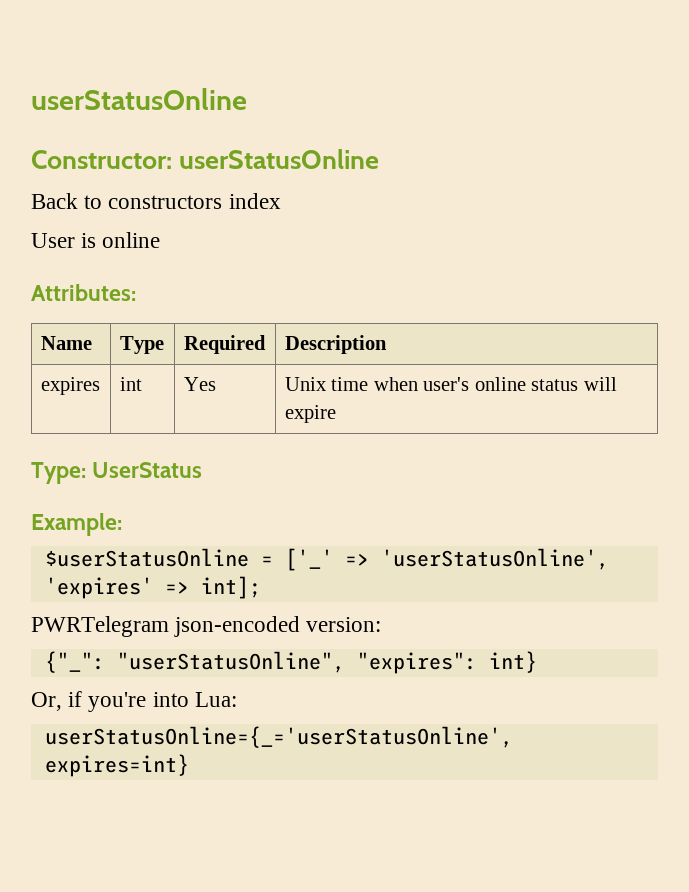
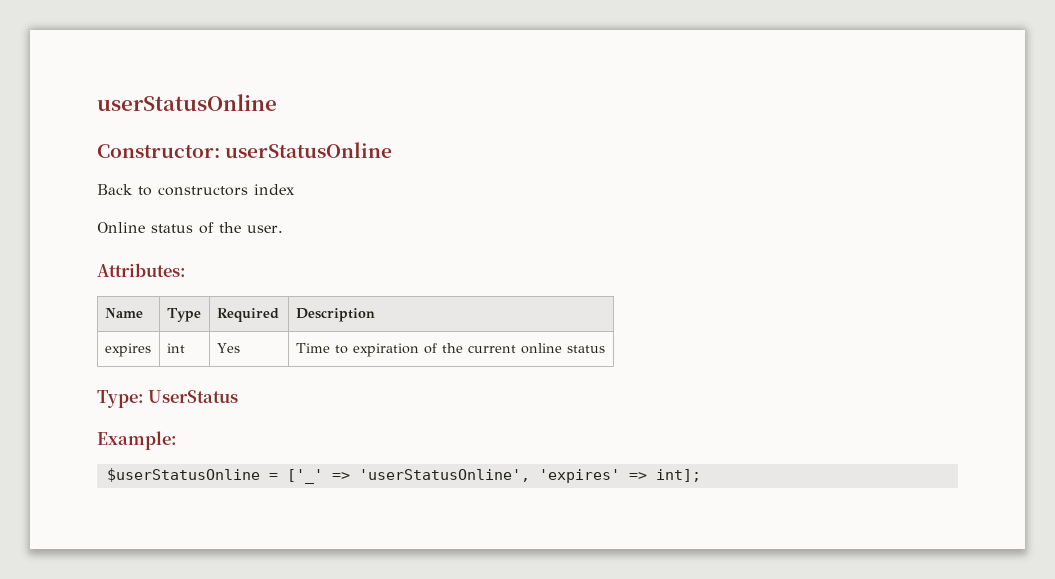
- User is online
+ Online status of the user.
- expires | int | Yes | Unix time when user's online status will expire
+ expires | int | Yes | Time to expiration of the current online status
- PWRTelegram json-encoded version:
- {"_": "userStatusOnline", "expires": int}
- Or, if you're into Lua:
- userStatusOnline={_='userStatusOnline', expires=int}

